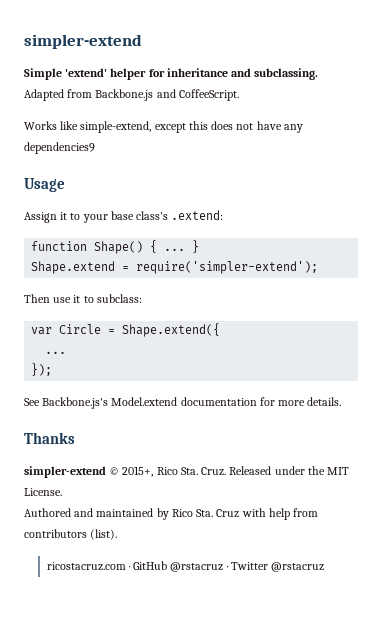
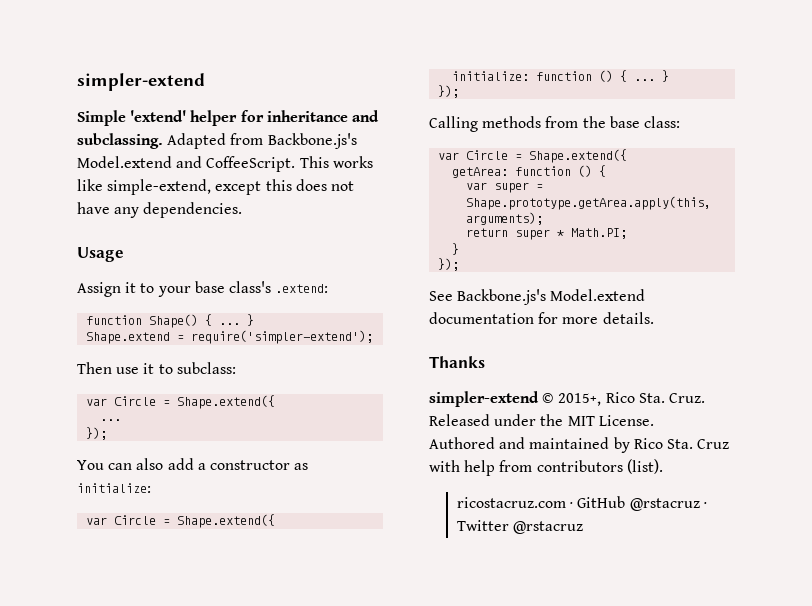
- Adapted from Backbone.js and CoffeeScript.
- Works like simple-extend, except this does not have any dependencies9
+ Adapted from Backbone.js's Model.extend and CoffeeScript. This works like simple-extend, except this does not have any dependencies.
+ You can also add a constructor as initialize:
+ var Circle = Shape.extend({
+ initialize: function () { ... }
+ });
+ Calling methods from the base class:
+ var Circle = Shape.extend({
+ getArea: function () {
+ var super = Shape.prototype.getArea.apply(this, arguments);
+ return super * Math.PI;
+ }
+ });

